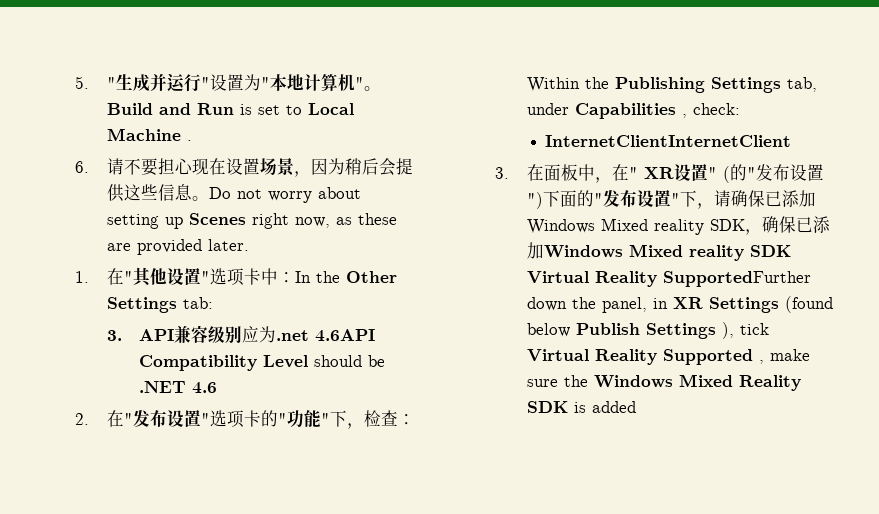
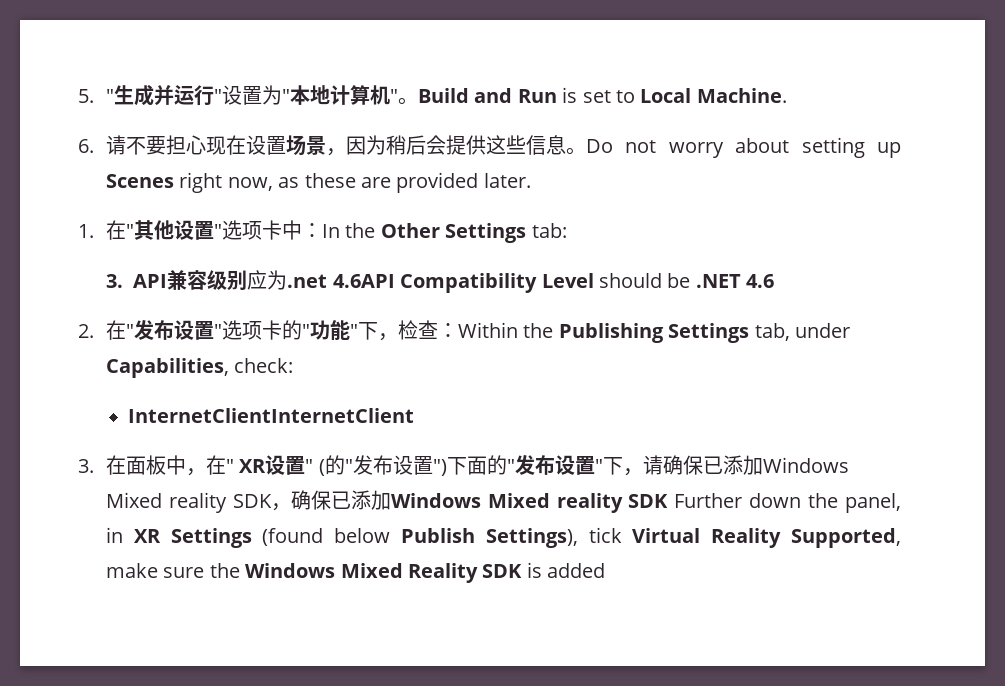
- Build and Run is set to Local Machine .
+ Build and Run is set to Local Machine.
- 2.在"发布设置"选项卡的"功能"下，检查：Within the Publishing Settings tab, under Capabilities , check:
+ 2.在"发布设置"选项卡的"功能"下，检查：Within the Publishing Settings tab, under Capabilities, check:
- 3.在面板中，在" XR设置" (的"发布设置")下面的"发布设置"下，请确保已添加Windows Mixed reality SDK，确保已添加Windows Mixed reality SDK Virtual Reality SupportedFurther down the panel, in XR Settings (found below Publish Settings ), tick Virtual Reality Supported , make sure the Windows Mixed Reality SDK is added
+ 3.在面板中，在" XR设置" (的"发布设置")下面的"发布设置"下，请确保已添加Windows Mixed reality SDK，确保已添加Windows Mixed reality SDK Further down the panel, in XR Settings (found below Publish Settings), tick Virtual Reality Supported, make sure the Windows Mixed Reality SDK is added

